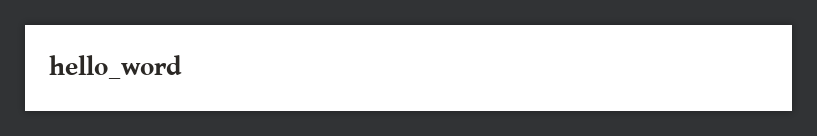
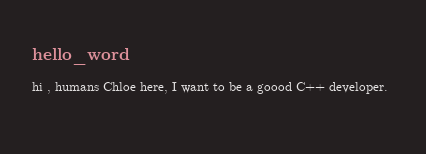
+ hi , humans Chloe here, I want to be a goood C++ developer.

